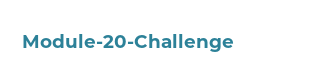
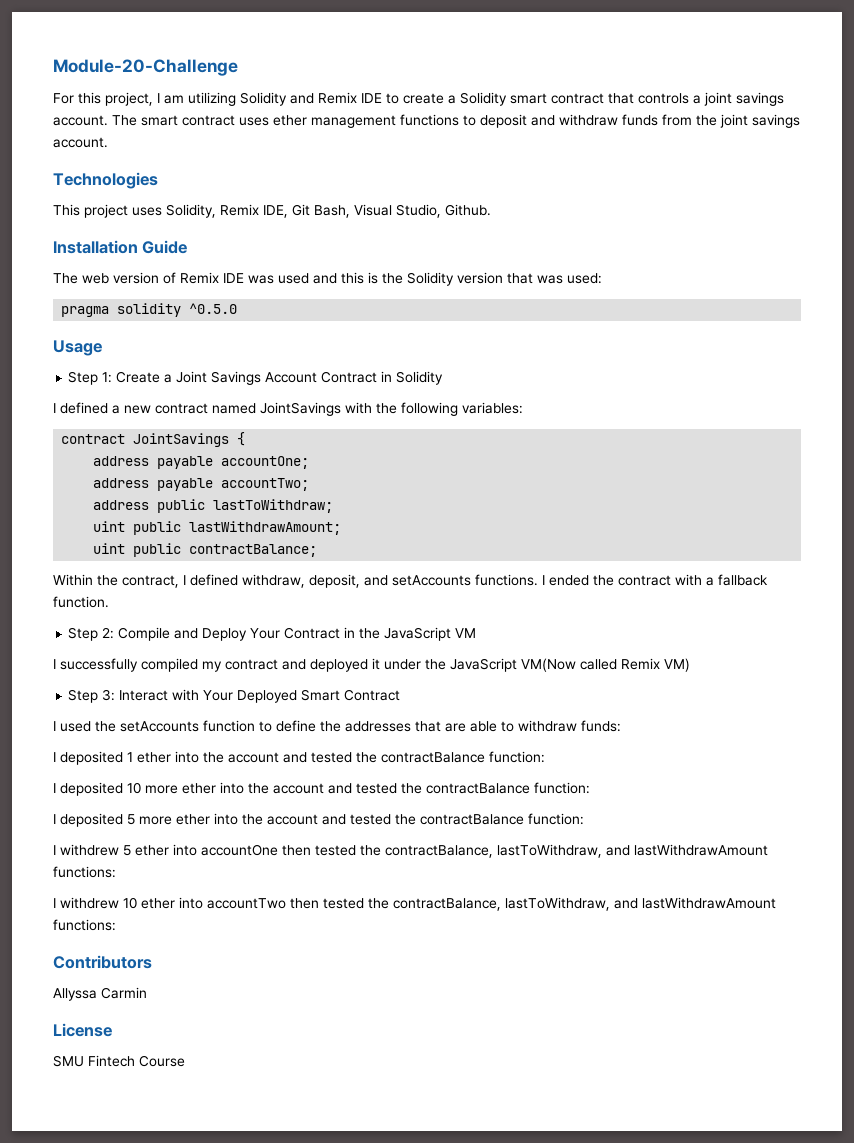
+ For this project, I am utilizing Solidity and Remix IDE to create a Solidity smart contract that controls a joint savings account. The smart contract uses ether management functions to deposit and withdraw funds from the joint savings account.
+ Technologies
+ This project uses Solidity, Remix IDE, Git Bash, Visual Studio, Github.
+ Installation Guide
+ The web version of Remix IDE was used and this is the Solidity version that was used:
+ pragma solidity ^0.5.0
+ Usage
+ Step 1: Create a Joint Savings Account Contract in Solidity
+ I defined a new contract named JointSavings with the following variables:
+ contract JointSavings {
+ address payable accountOne;
+ address payable accountTwo;
+ address public lastToWithdraw;
+ uint public lastWithdrawAmount;
+ uint public contractBalance;
+ Within the contract, I defined withdraw, deposit, and setAccounts functions. I ended the contract with a fallback function.
+ Step 2: Compile and Deploy Your Contract in the JavaScript VM
+ I successfully compiled my contract and deployed it under the JavaScript VM(Now called Remix VM)
+ Step 3: Interact with Your Deployed Smart Contract
+ I used the setAccounts function to define the addresses that are able to withdraw funds:
+ I deposited 1 ether into the account and tested the contractBalance function:
+ I deposited 10 more ether into the account and tested the contractBalance function:
+ I deposited 5 more ether into the account and tested the contractBalance function:
+ I withdrew 5 ether into accountOne then tested the contractBalance, lastToWithdraw, and lastWithdrawAmount functions:
+ I withdrew 10 ether into accountTwo then tested the contractBalance, lastToWithdraw, and lastWithdrawAmount functions:
+ Contributors
+ Allyssa Carmin
+ License
+ SMU Fintech Course

